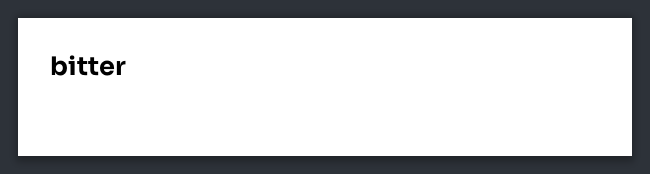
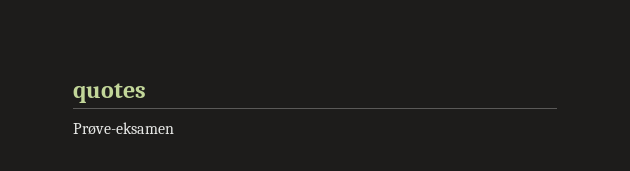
- bitter
+ quotes
+ Prøve-eksamen

